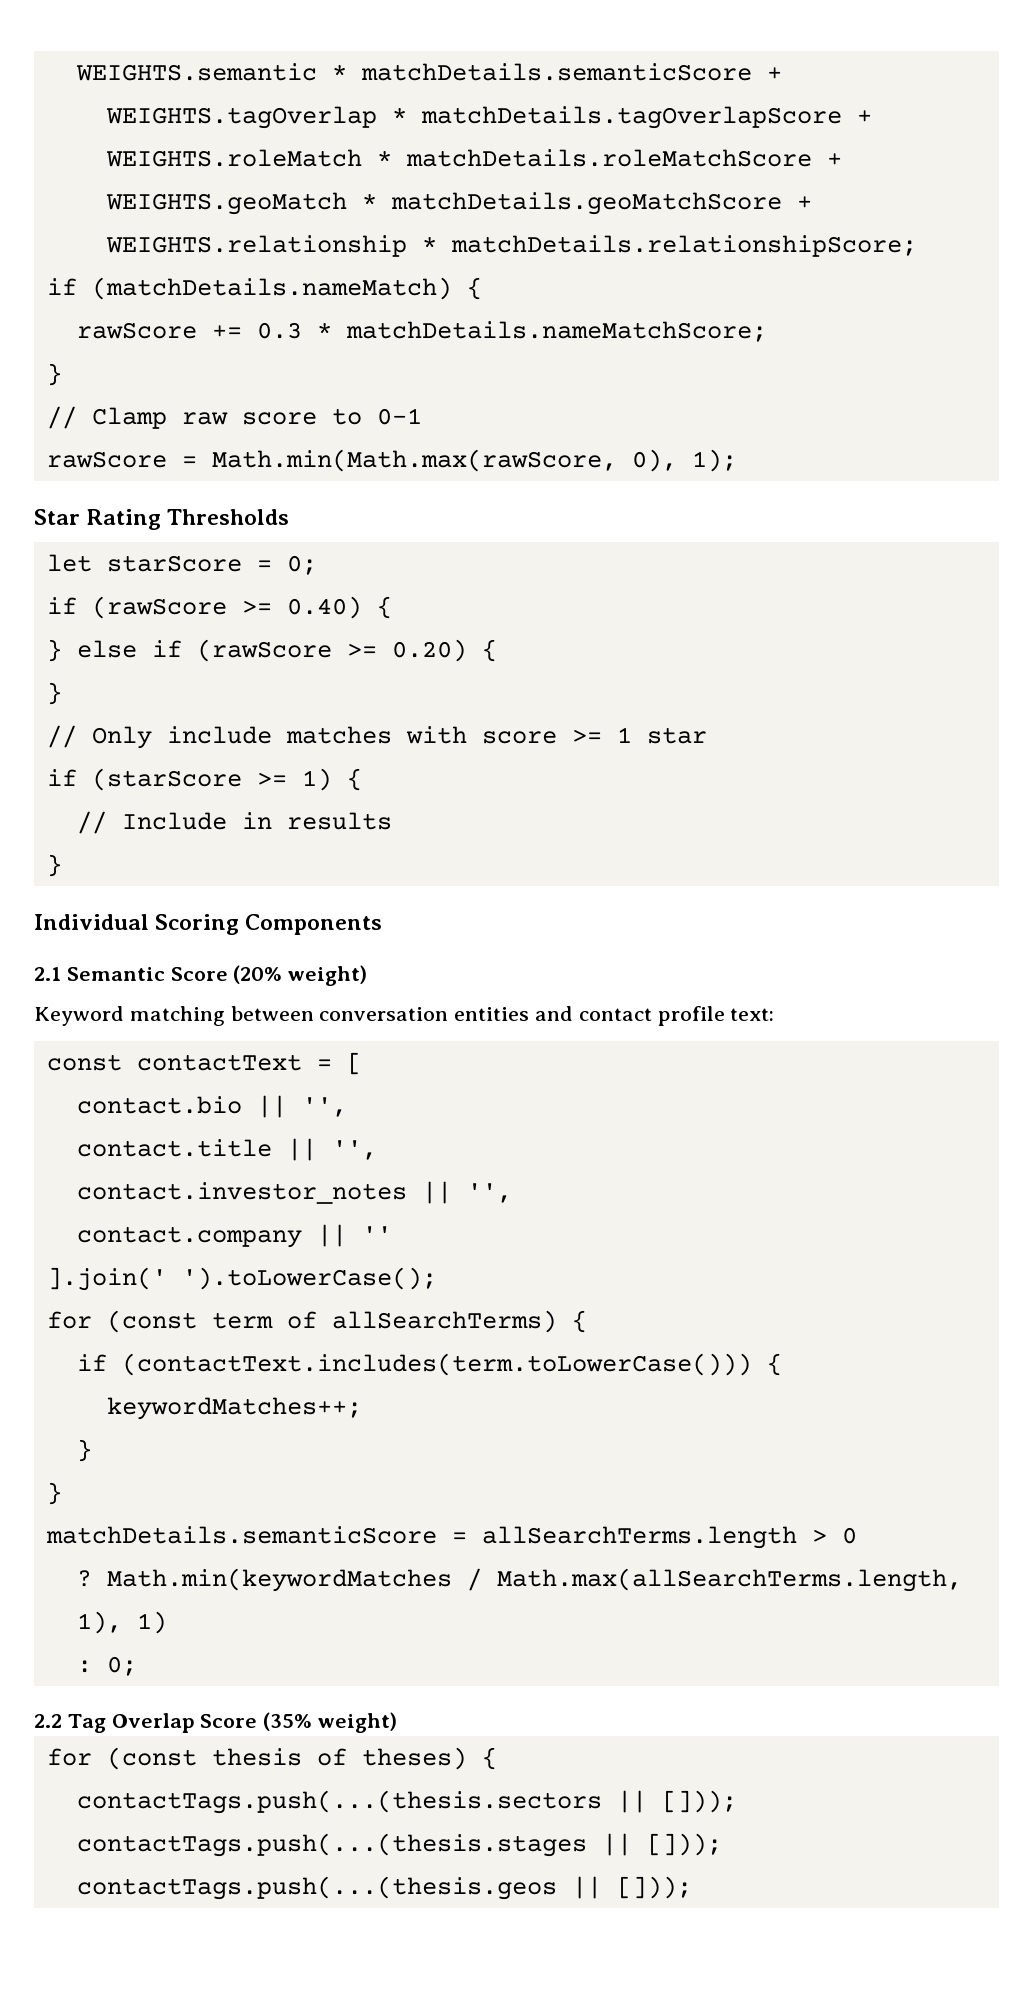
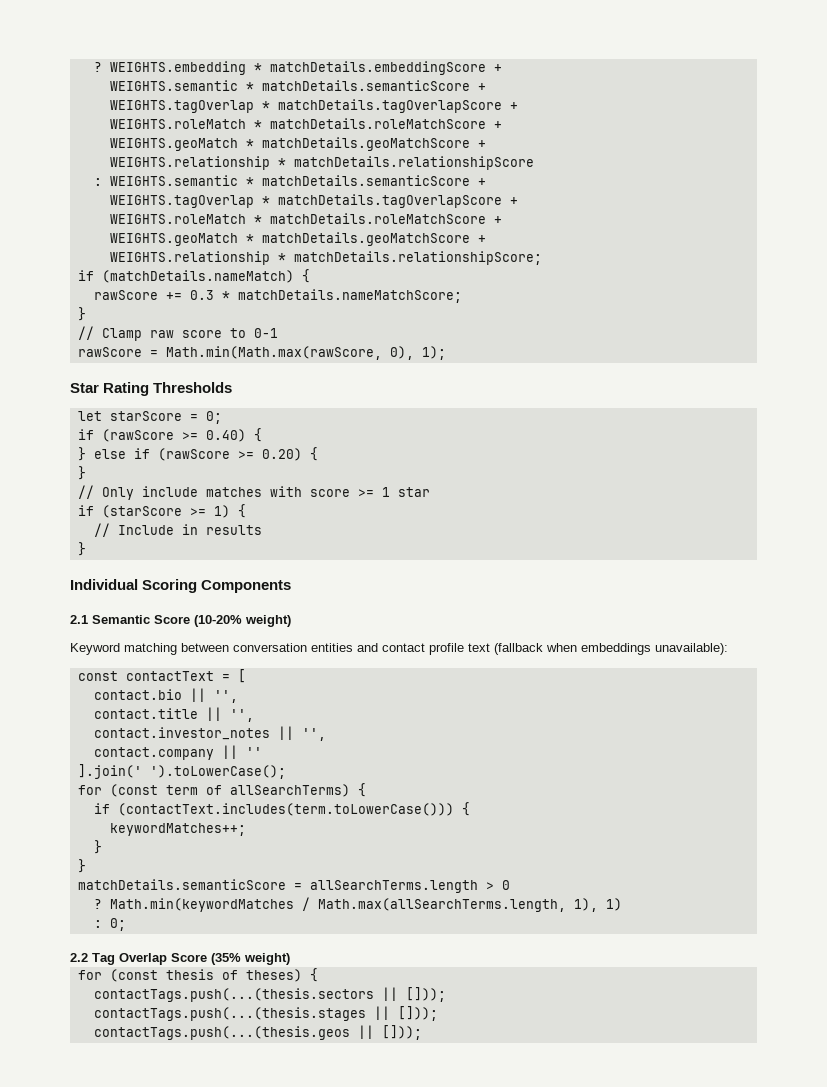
+ ? WEIGHTS.embedding * matchDetails.embeddingScore +
  WEIGHTS.semantic * matchDetails.semanticScore +
+ WEIGHTS.tagOverlap * matchDetails.tagOverlapScore +
+ WEIGHTS.roleMatch * matchDetails.roleMatchScore +
+ WEIGHTS.geoMatch * matchDetails.geoMatchScore +
+ WEIGHTS.relationship * matchDetails.relationshipScore
+ : WEIGHTS.semantic * matchDetails.semanticScore +
- 2.1 Semantic Score (20% weight)
+ 2.1 Semantic Score (10-20% weight)
- Keyword matching between conversation entities and contact profile text:
+ Keyword matching between conversation entities and contact profile text (fallback when embeddings unavailable):

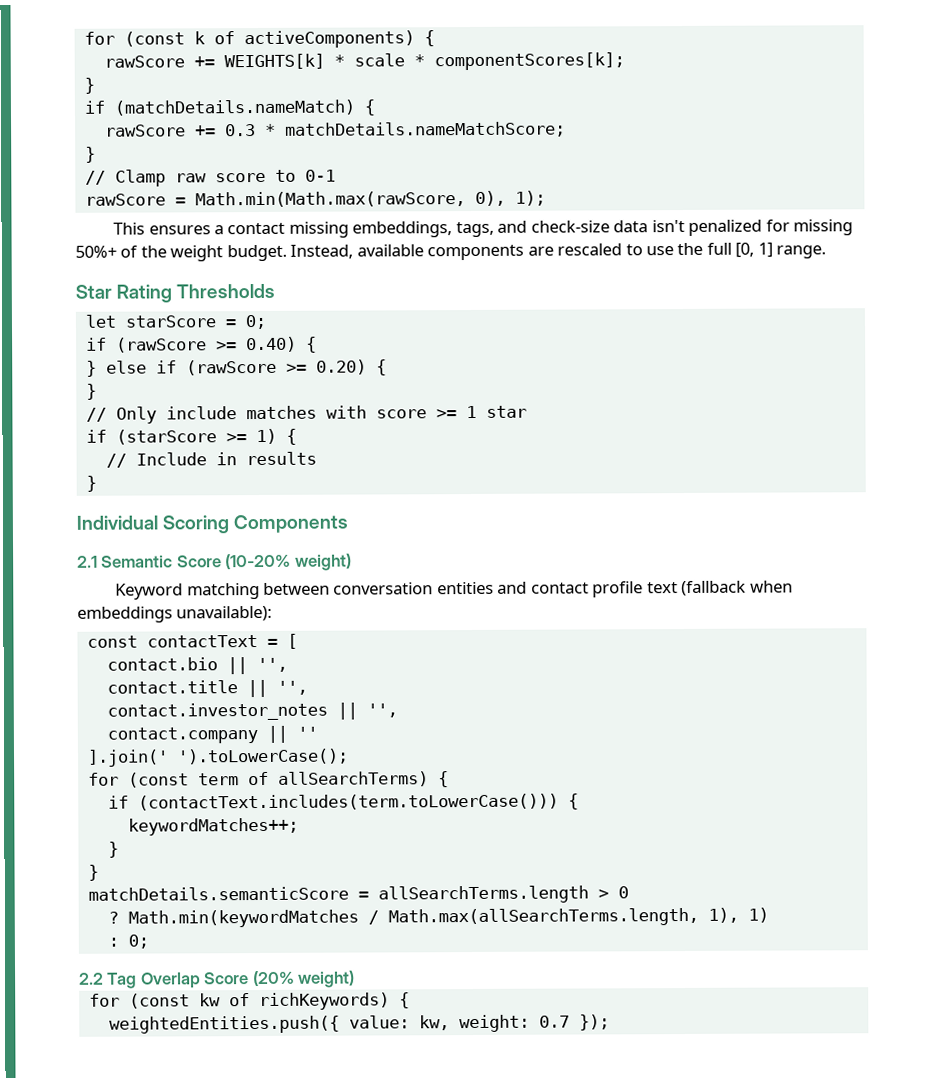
- ? WEIGHTS.embedding * matchDetails.embeddingScore +
- WEIGHTS.semantic * matchDetails.semanticScore +
- WEIGHTS.tagOverlap * matchDetails.tagOverlapScore +
- WEIGHTS.roleMatch * matchDetails.roleMatchScore +
- WEIGHTS.geoMatch * matchDetails.geoMatchScore +
- WEIGHTS.relationship * matchDetails.relationshipScore
- : WEIGHTS.semantic * matchDetails.semanticScore +
- WEIGHTS.tagOverlap * matchDetails.tagOverlapScore +
- WEIGHTS.roleMatch * matchDetails.roleMatchScore +
- WEIGHTS.geoMatch * matchDetails.geoMatchScore +
- WEIGHTS.relationship * matchDetails.relationshipScore;
+ for (const k of activeComponents) {
+ rawScore += WEIGHTS[k] * scale * componentScores[k];
+ }
+ This ensures a contact missing embeddings, tags, and check-size data isn't penalized for missing 50%+ of the weight budget. Instead, available components are rescaled to use the full [0, 1] range.
- 2.2 Tag Overlap Score (35% weight)
+ 2.2 Tag Overlap Score (20% weight)
- for (const thesis of theses) {
- contactTags.push(...(thesis.sectors || []));
- contactTags.push(...(thesis.stages || []));
- contactTags.push(...(thesis.geos || []));
+ for (const kw of richKeywords) {
+ weightedEntities.push({ value: kw, weight: 0.7 });

